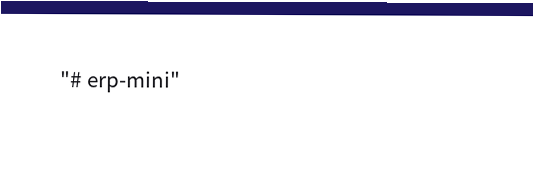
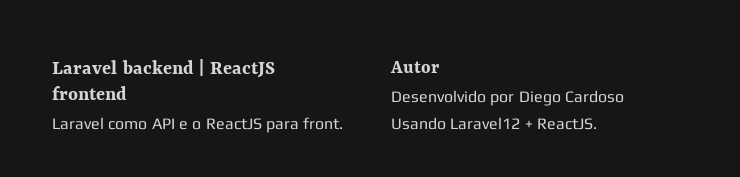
- "# erp-mini"
+ Laravel backend | ReactJS frontend
+ Laravel como API e o ReactJS para front.
+ Autor
+ Desenvolvido por Diego Cardoso
+ Usando Laravel12 + ReactJS.

